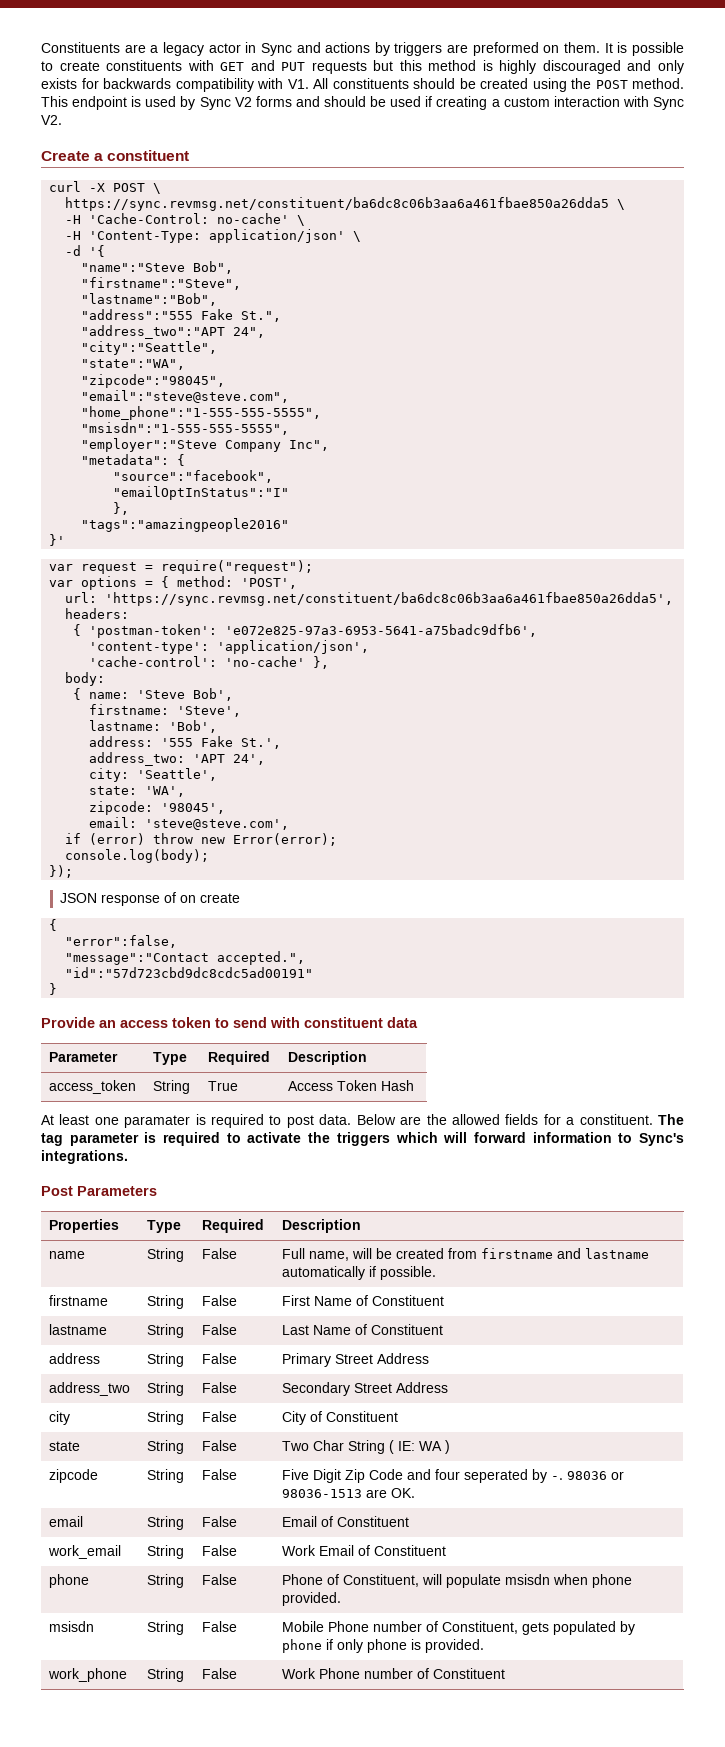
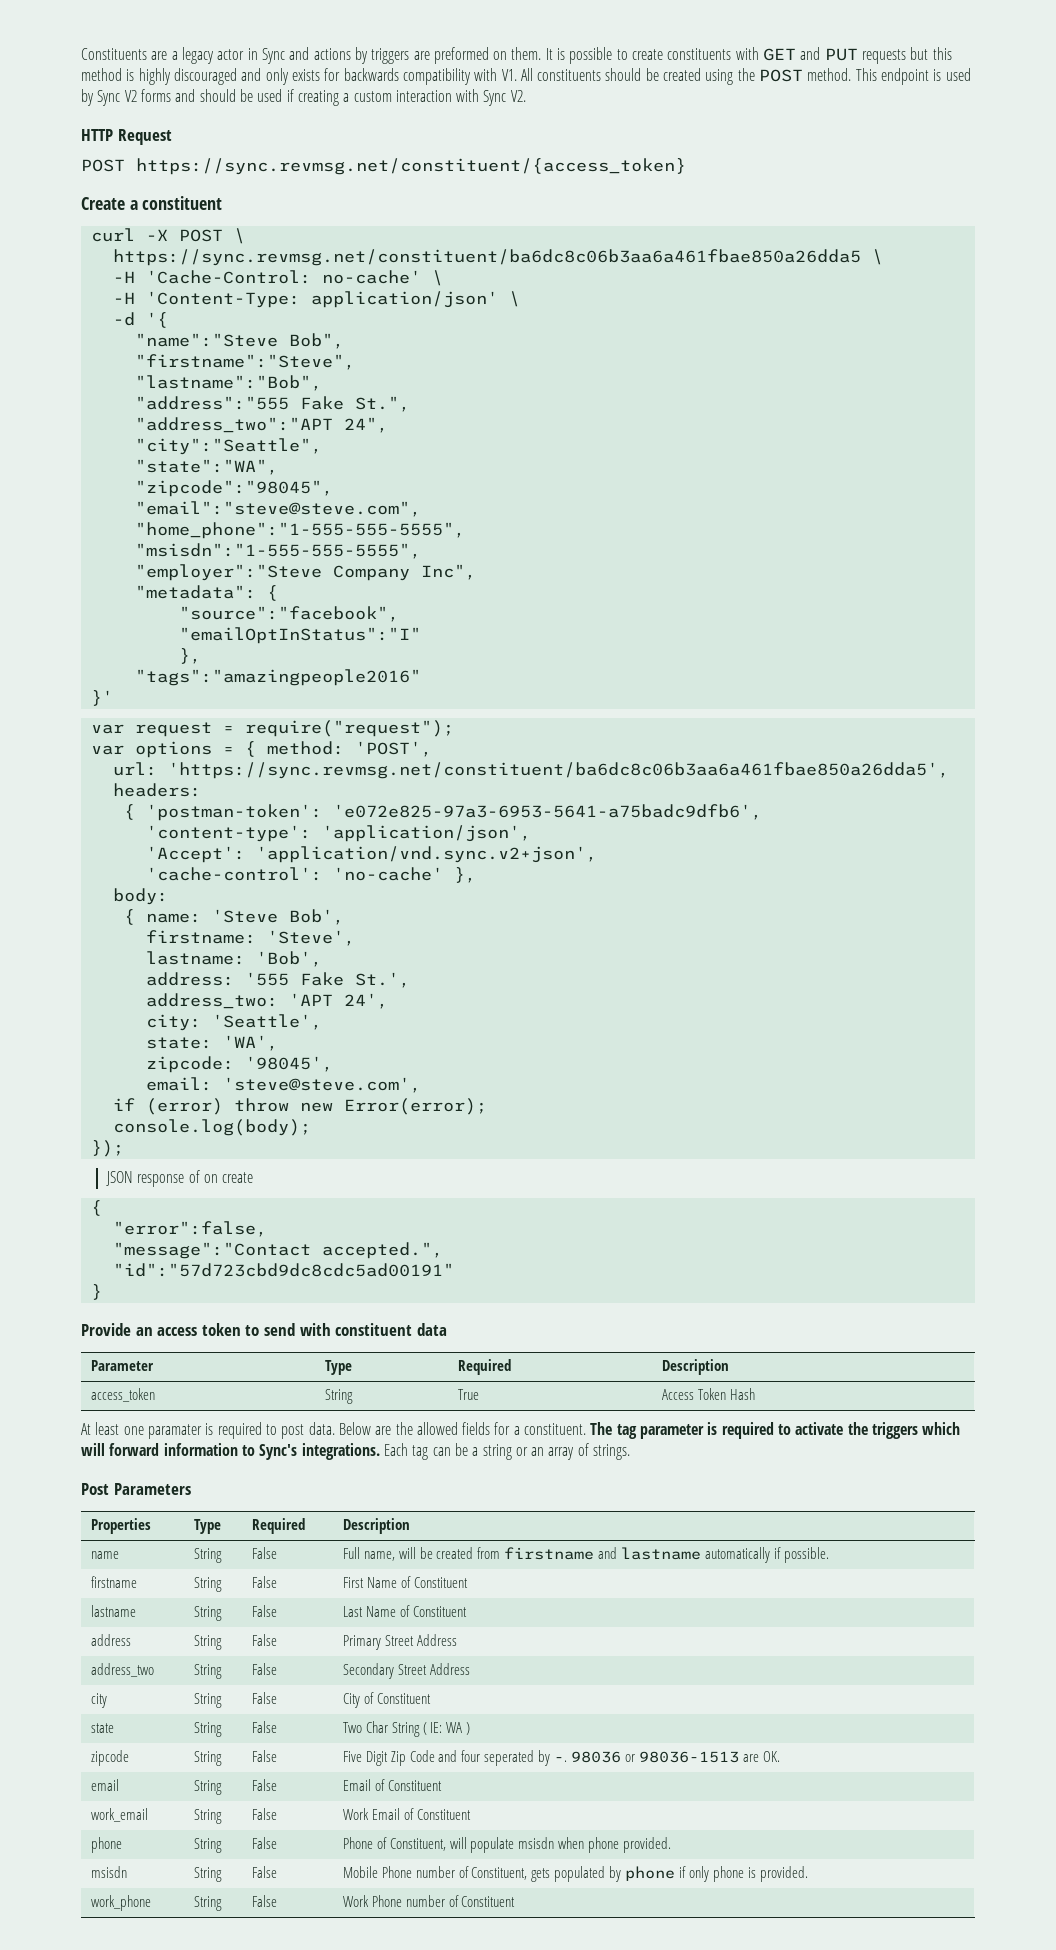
+ HTTP Request
+ POST https://sync.revmsg.net/constituent/{access_token}
+ 'Accept': 'application/vnd.sync.v2+json',
+ Each tag can be a string or an array of strings.

